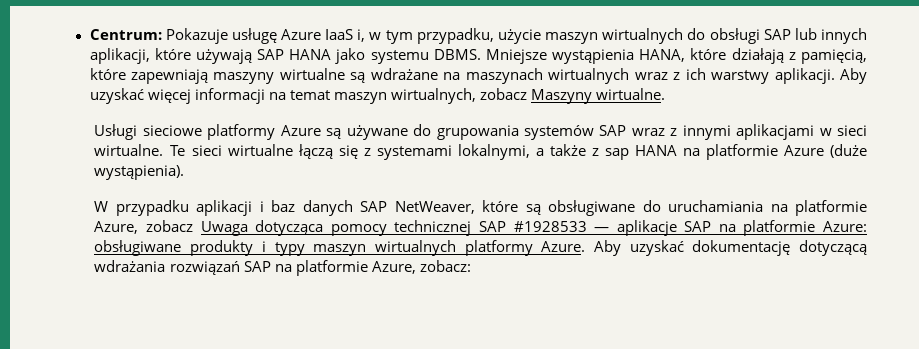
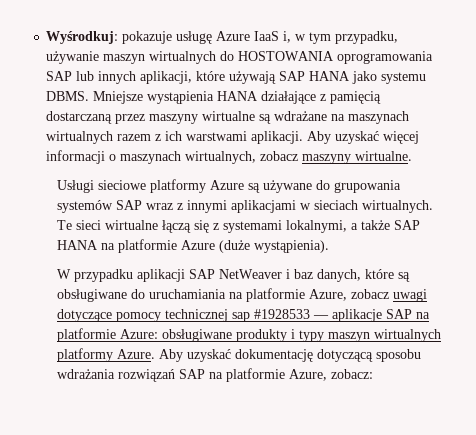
- Centrum: Pokazuje usługę Azure IaaS i, w tym przypadku, użycie maszyn wirtualnych do obsługi SAP lub innych aplikacji, które używają SAP HANA jako systemu DBMS.
+ Wyśrodkuj: pokazuje usługę Azure IaaS i, w tym przypadku, używanie maszyn wirtualnych do HOSTOWANIA oprogramowania SAP lub innych aplikacji, które używają SAP HANA jako systemu DBMS.
- Mniejsze wystąpienia HANA, które działają z pamięcią, które zapewniają maszyny wirtualne są wdrażane na maszynach wirtualnych wraz z ich warstwy aplikacji.
+ Mniejsze wystąpienia HANA działające z pamięcią dostarczaną przez maszyny wirtualne są wdrażane na maszynach wirtualnych razem z ich warstwami aplikacji.
- Aby uzyskać więcej informacji na temat maszyn wirtualnych, zobacz Maszyny wirtualne.
+ Aby uzyskać więcej informacji o maszynach wirtualnych, zobacz maszyny wirtualne.
- Usługi sieciowe platformy Azure są używane do grupowania systemów SAP wraz z innymi aplikacjami w sieci wirtualne.
+ Usługi sieciowe platformy Azure są używane do grupowania systemów SAP wraz z innymi aplikacjami w sieciach wirtualnych.
- Te sieci wirtualne łączą się z systemami lokalnymi, a także z sap HANA na platformie Azure (duże wystąpienia).
+ Te sieci wirtualne łączą się z systemami lokalnymi, a także SAP HANA na platformie Azure (duże wystąpienia).
- W przypadku aplikacji i baz danych SAP NetWeaver, które są obsługiwane do uruchamiania na platformie Azure, zobacz Uwaga dotycząca pomocy technicznej SAP #1928533 — aplikacje SAP na platformie Azure: obsługiwane produkty i typy maszyn wirtualnych platformy Azure.
+ W przypadku aplikacji SAP NetWeaver i baz danych, które są obsługiwane do uruchamiania na platformie Azure, zobacz uwagi dotyczące pomocy technicznej sap #1928533 — aplikacje SAP na platformie Azure: obsługiwane produkty i typy maszyn wirtualnych platformy Azure.
- Aby uzyskać dokumentację dotyczącą wdrażania rozwiązań SAP na platformie Azure, zobacz:
+ Aby uzyskać dokumentację dotyczącą sposobu wdrażania rozwiązań SAP na platformie Azure, zobacz:

